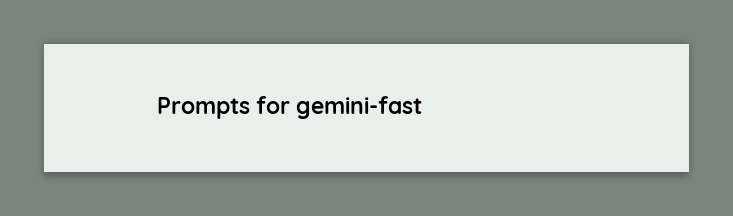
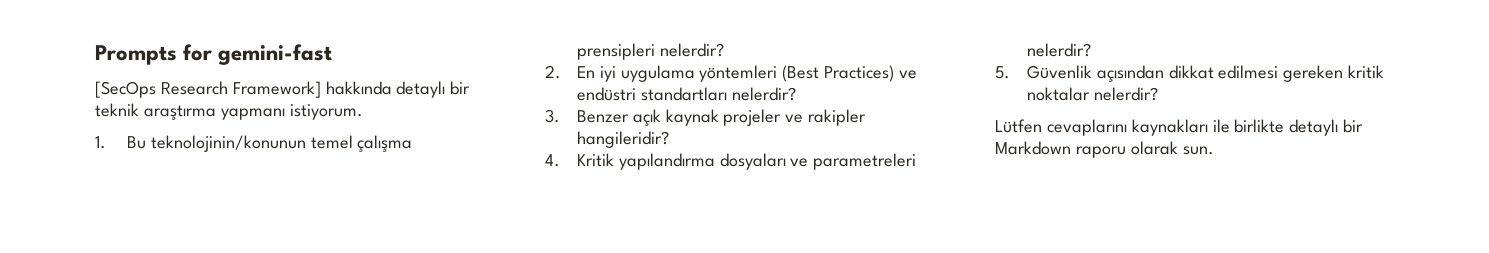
+ [SecOps Research Framework] hakkında detaylı bir teknik araştırma yapmanı istiyorum.
+ 1. Bu teknolojinin/konunun temel çalışma prensipleri nelerdir?
+ 2. En iyi uygulama yöntemleri (Best Practices) ve endüstri standartları nelerdir?
+ 3. Benzer açık kaynak projeler ve rakipler hangileridir?
+ 4. Kritik yapılandırma dosyaları ve parametreleri nelerdir?
+ 5. Güvenlik açısından dikkat edilmesi gereken kritik noktalar nelerdir?
+ Lütfen cevaplarını kaynakları ile birlikte detaylı bir Markdown raporu olarak sun.

